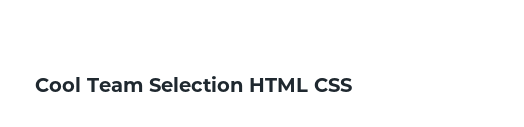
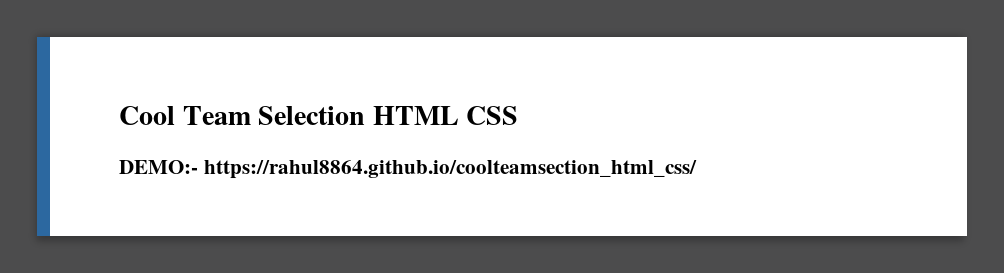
+ DEMO:- https://rahul8864.github.io/coolteamsection_html_css/

